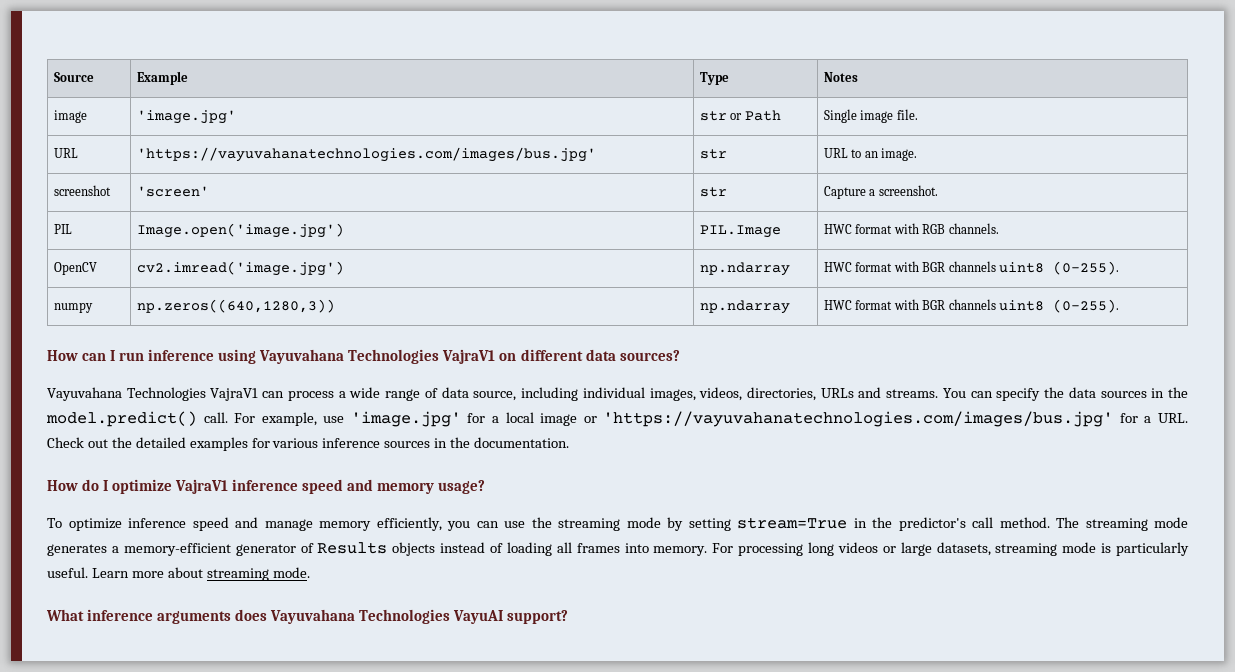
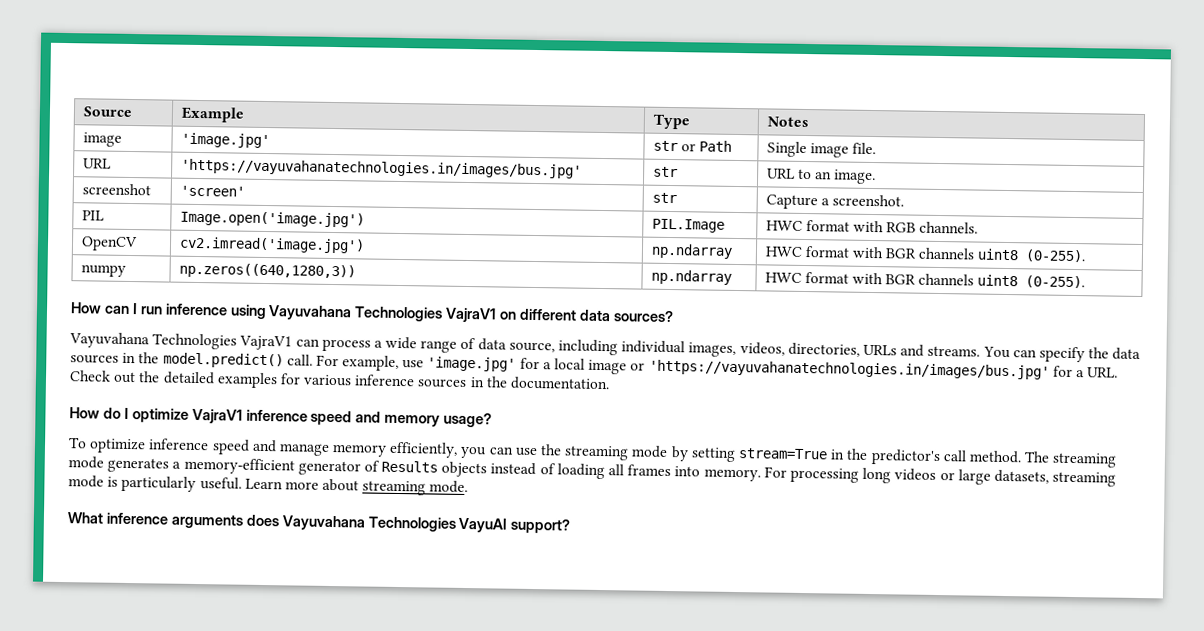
- URL | 'https://vayuvahanatechnologies.com/images/bus.jpg' | str | URL to an image.
+ URL | 'https://vayuvahanatechnologies.in/images/bus.jpg' | str | URL to an image.
- For example, use 'image.jpg' for a local image or 'https://vayuvahanatechnologies.com/images/bus.jpg' for a URL. Check out the detailed examples for various inference sources in the documentation.
+ For example, use 'image.jpg' for a local image or 'https://vayuvahanatechnologies.in/images/bus.jpg' for a URL. Check out the detailed examples for various inference sources in the documentation.

